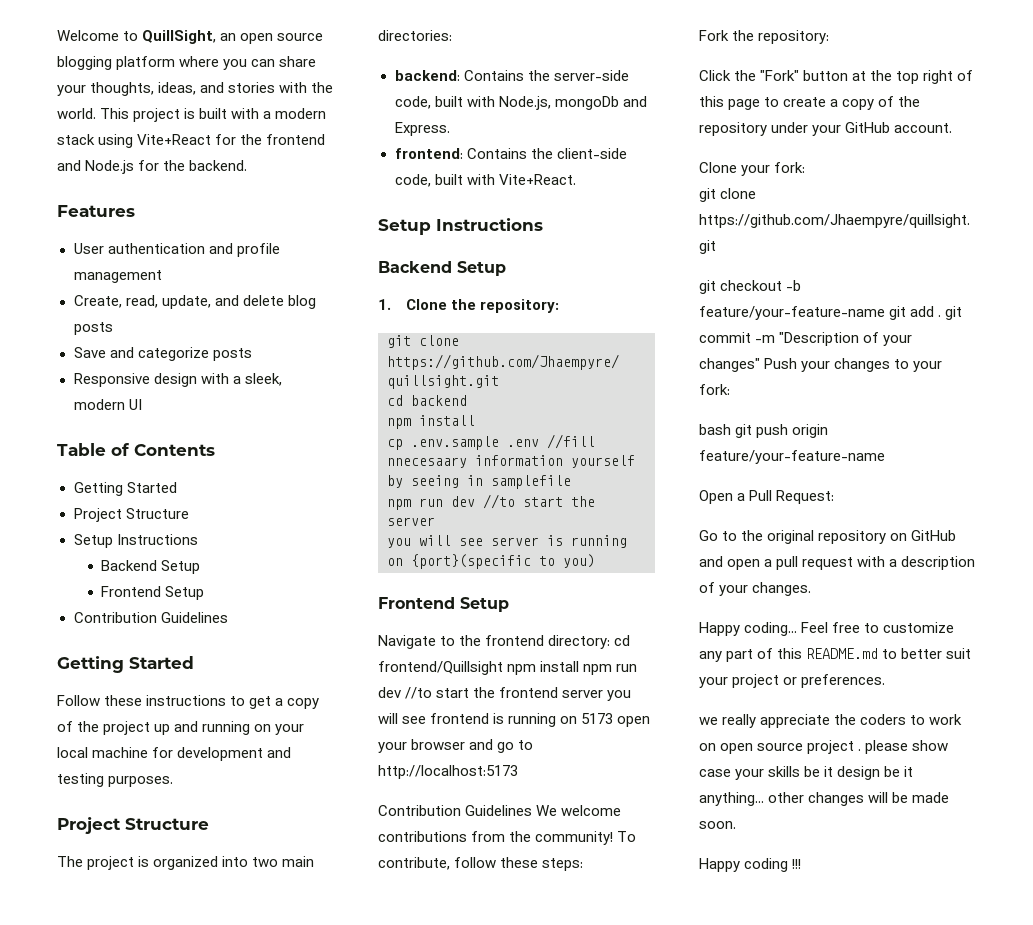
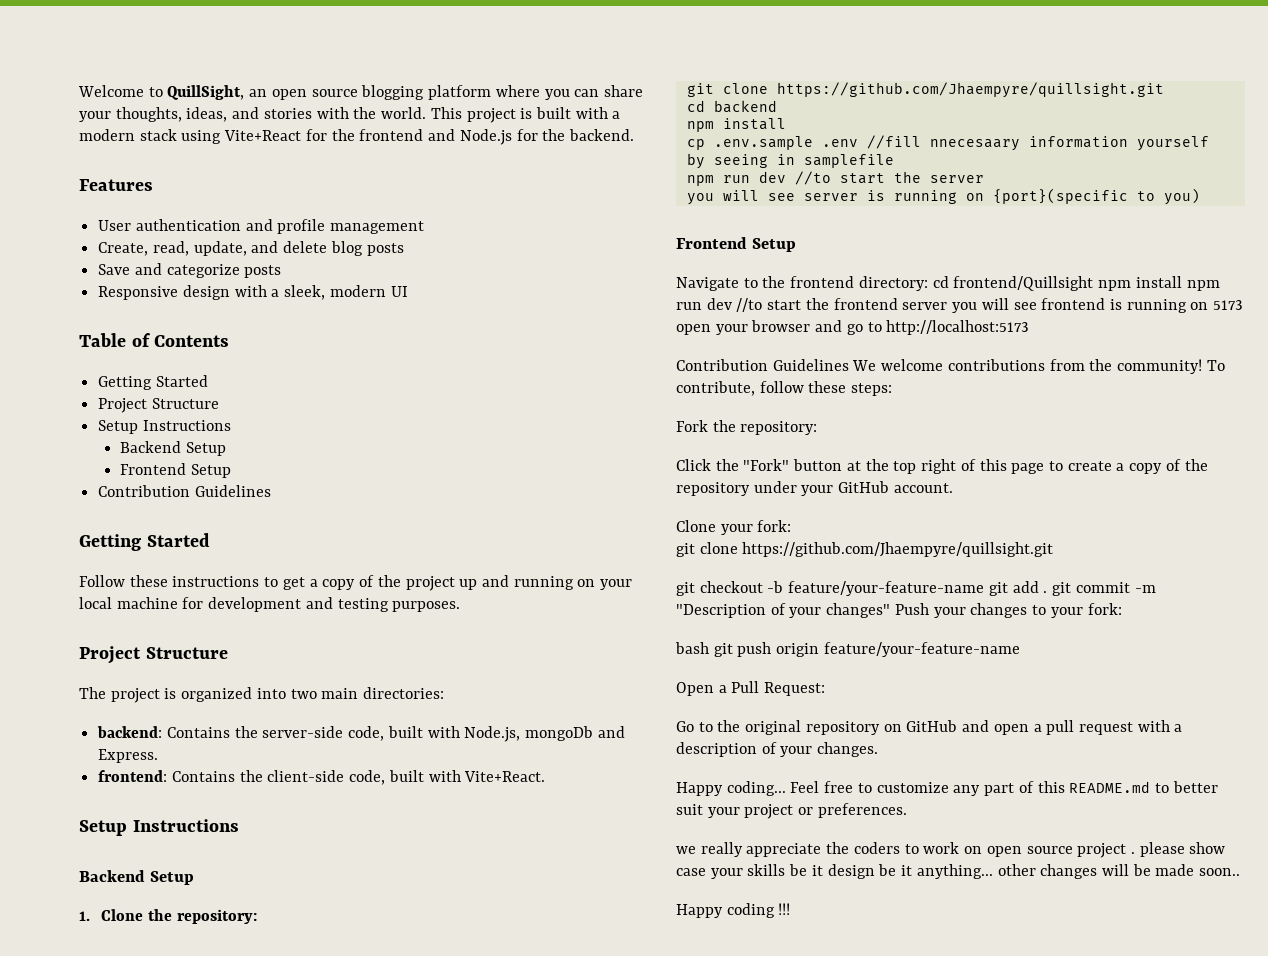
- we really appreciate the coders to work on open source project . please show case your skills be it design be it anything... other changes will be made soon.
+ we really appreciate the coders to work on open source project . please show case your skills be it design be it anything... other changes will be made soon..

